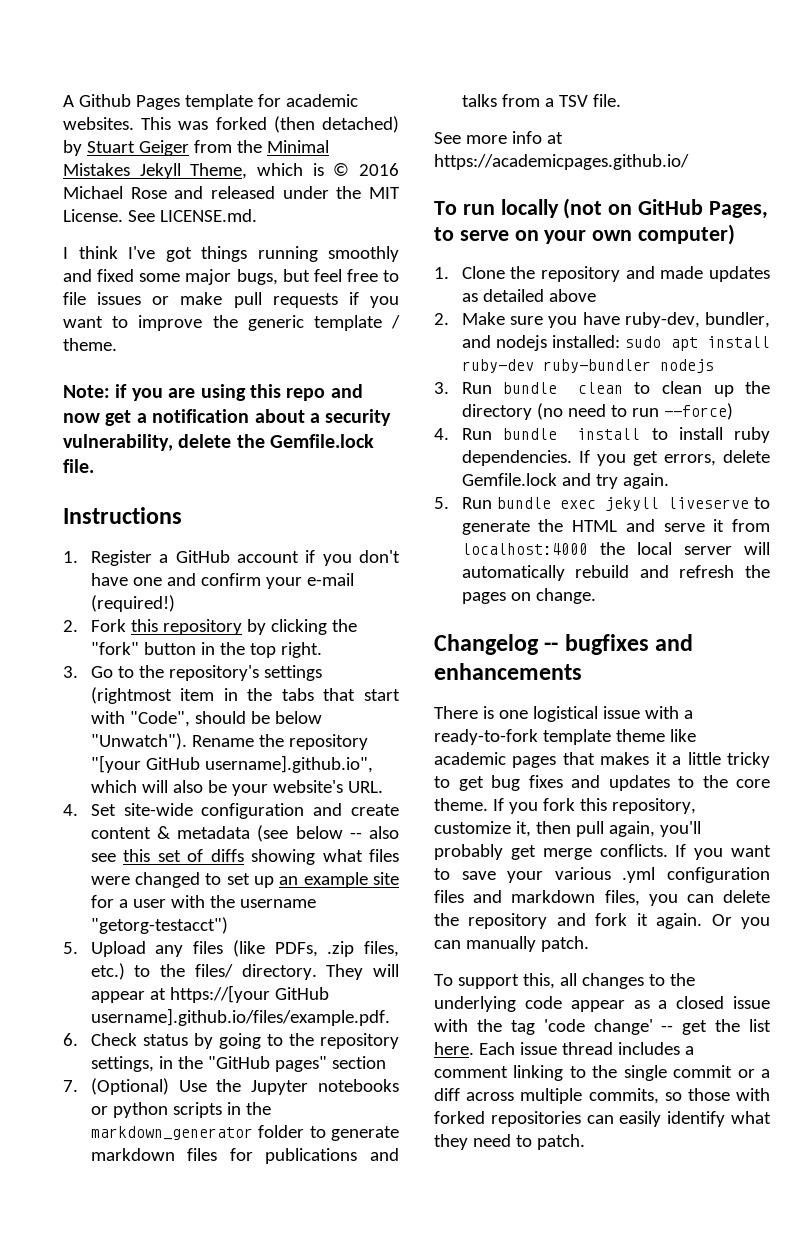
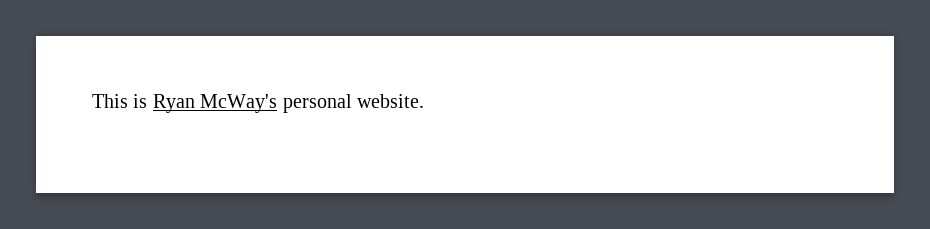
- A Github Pages template for academic websites. This was forked (then detached) by Stuart Geiger from the Minimal Mistakes Jekyll Theme, which is © 2016 Michael Rose and released under the MIT License. See LICENSE.md.
- I think I've got things running smoothly and fixed some major bugs, but feel free to file issues or make pull requests if you want to improve the generic template / theme.
- Note: if you are using this repo and now get a notification about a security vulnerability, delete the Gemfile.lock file.
- Instructions
- 1. Register a GitHub account if you don't have one and confirm your e-mail (required!)
- 2. Fork this repository by clicking the "fork" button in the top right.
- 3. Go to the repository's settings (rightmost item in the tabs that start with "Code", should be below "Unwatch"). Rename the repository "[your GitHub username].github.io", which will also be your website's URL.
- 4. Set site-wide configuration and create content & metadata (see below -- also see this set of diffs showing what files were changed to set up an example site for a user with the username "getorg-testacct")
- 5. Upload any files (like PDFs, .zip files, etc.) to the files/ directory. They will appear at https://[your GitHub username].github.io/files/example.pdf.
- 6. Check status by going to the repository settings, in the "GitHub pages" section
- 7. (Optional) Use the Jupyter notebooks or python scripts in the markdown_generator folder to generate markdown files for publications and talks from a TSV file.
- See more info at https://academicpages.github.io/
- To run locally (not on GitHub Pages, to serve on your own computer)
- 1. Clone the repository and made updates as detailed above
- 2. Make sure you have ruby-dev, bundler, and nodejs installed: sudo apt install ruby-dev ruby-bundler nodejs
- 3. Run bundle clean to clean up the directory (no need to run --force)
- 4. Run bundle install to install ruby dependencies. If you get errors, delete Gemfile.lock and try again.
- 5. Run bundle exec jekyll liveserve to generate the HTML and serve it from localhost:4000 the local server will automatically rebuild and refresh the pages on change.
- Changelog -- bugfixes and enhancements
- There is one logistical issue with a ready-to-fork template theme like academic pages that makes it a little tricky to get bug fixes and updates to the core theme. If you fork this repository, customize it, then pull again, you'll probably get merge conflicts. If you want to save your various .yml configuration files and markdown files, you can delete the repository and fork it again. Or you can manually patch.
- To support this, all changes to the underlying code appear as a closed issue with the tag 'code change' -- get the list here. Each issue thread includes a comment linking to the single commit or a diff across multiple commits, so those with forked repositories can easily identify what they need to patch.
+ This is Ryan McWay's personal website.

